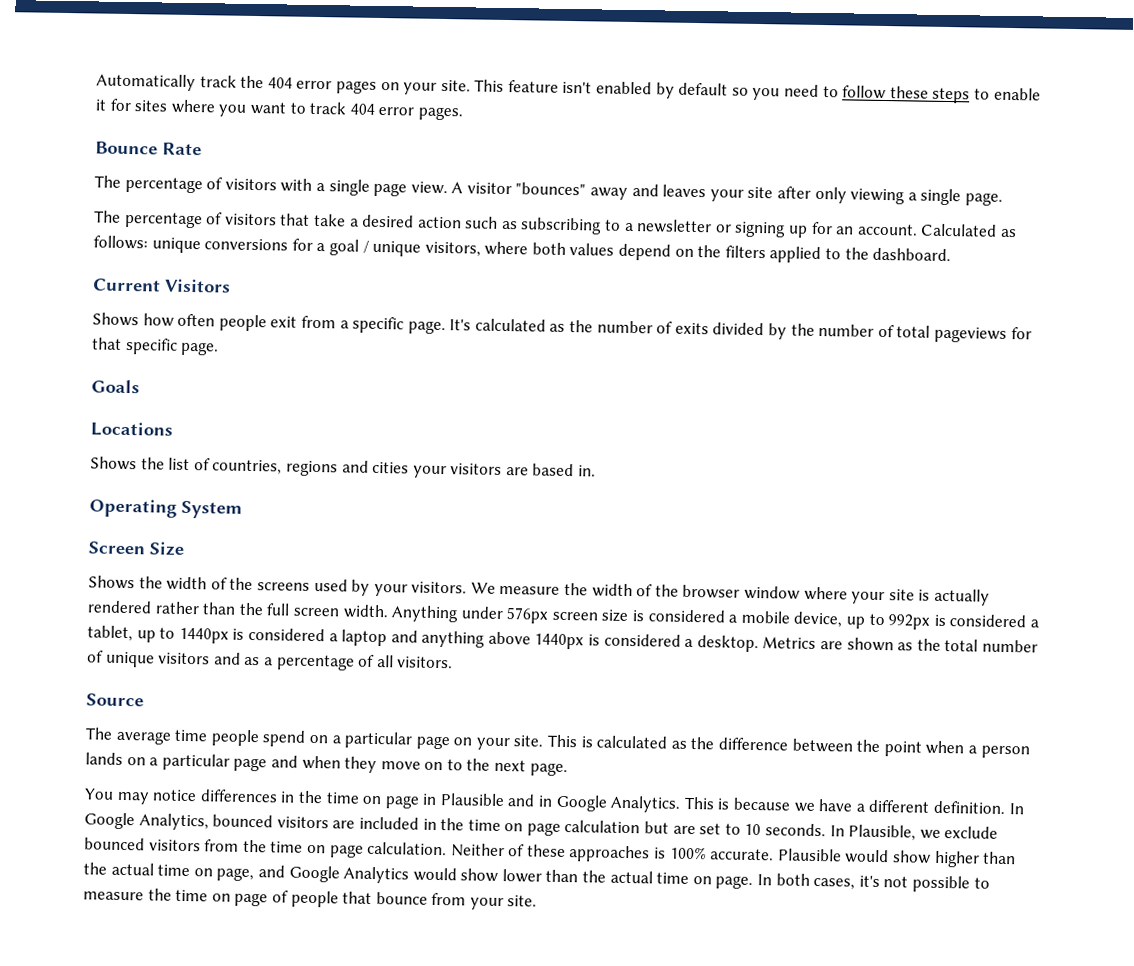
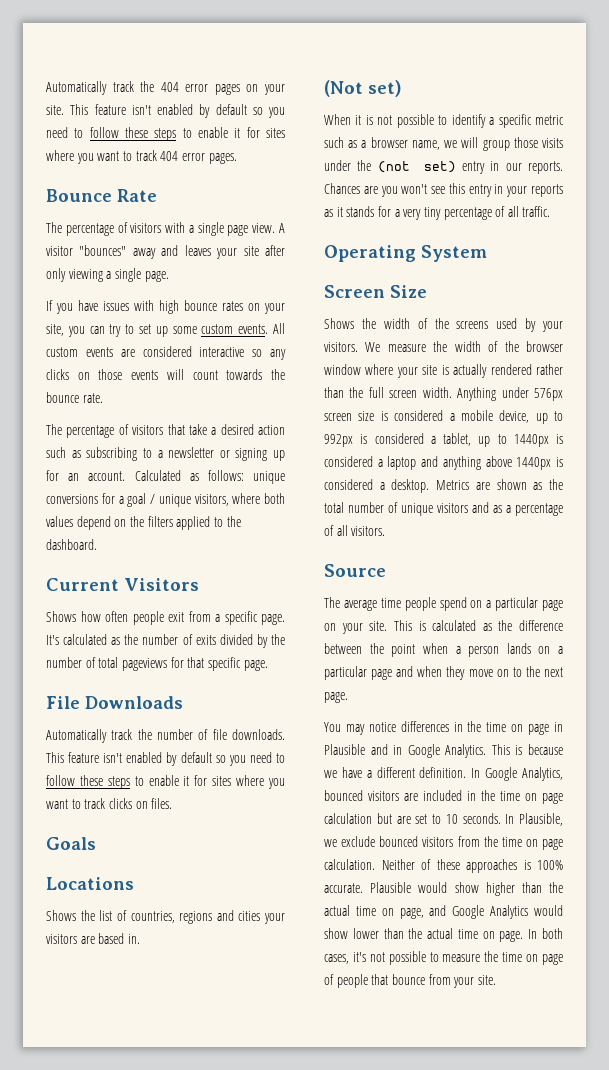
+ If you have issues with high bounce rates on your site, you can try to set up some custom events. All custom events are considered interactive so any clicks on those events will count towards the bounce rate.
+ File Downloads
+ Automatically track the number of file downloads. This feature isn't enabled by default so you need to follow these steps to enable it for sites where you want to track clicks on files.
+ (Not set)
+ When it is not possible to identify a specific metric such as a browser name, we will group those visits under the (not set) entry in our reports. Chances are you won't see this entry in your reports as it stands for a very tiny percentage of all traffic.

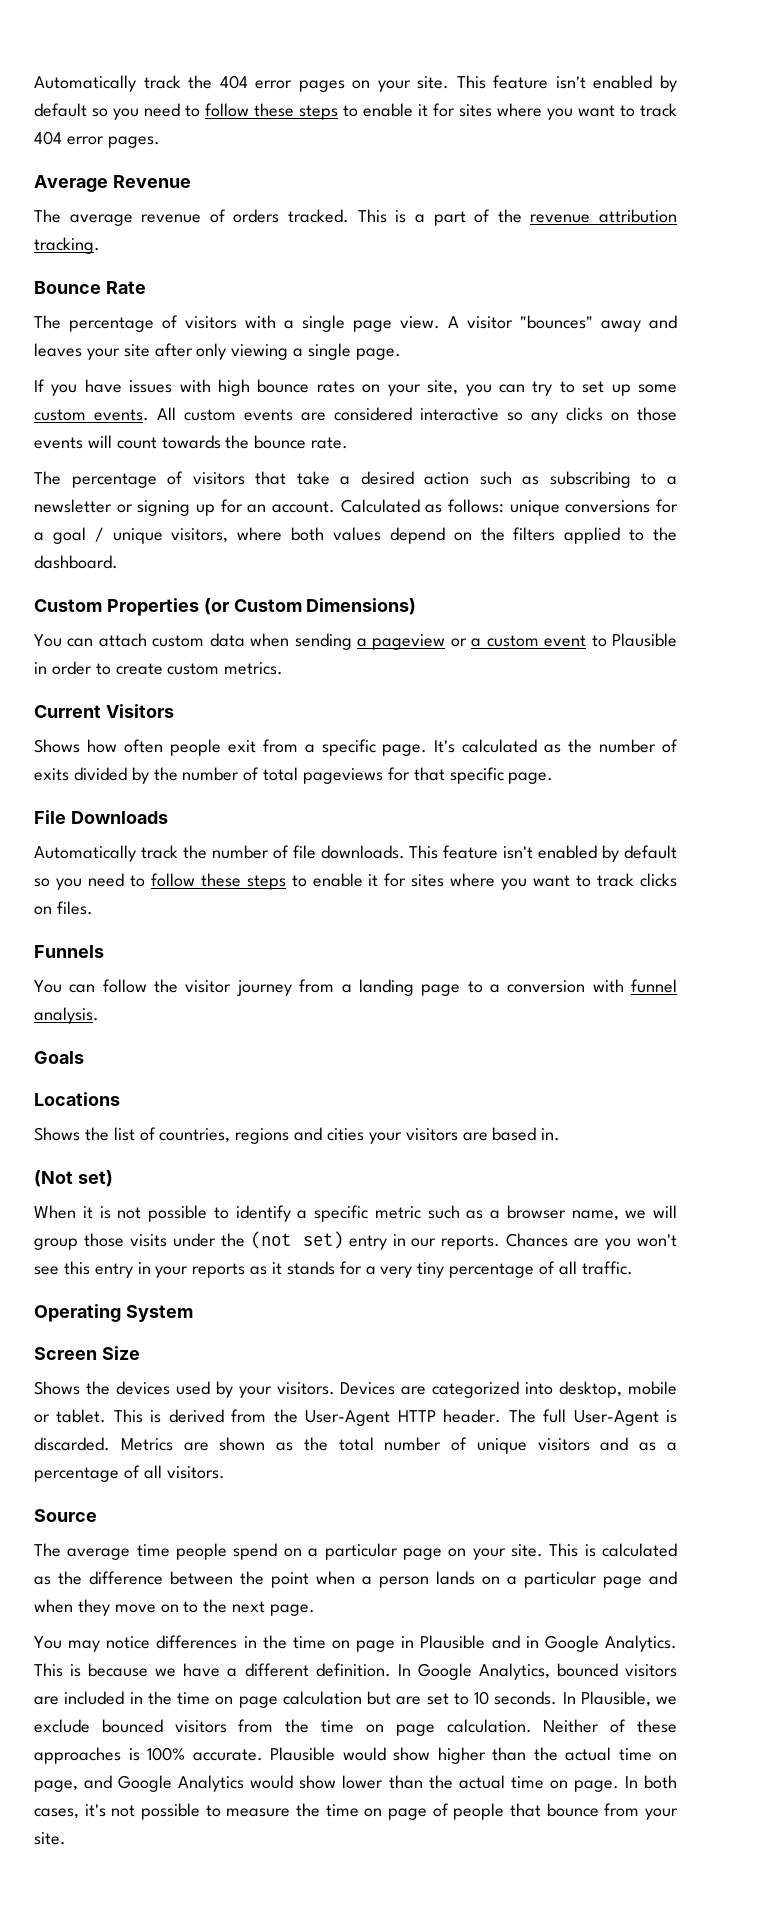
+ Average Revenue
+ The average revenue of orders tracked. This is a part of the revenue attribution tracking.
+ Custom Properties (or Custom Dimensions)
+ You can attach custom data when sending a pageview or a custom event to Plausible in order to create custom metrics.
+ Funnels
+ You can follow the visitor journey from a landing page to a conversion with funnel analysis.
- Shows the width of the screens used by your visitors. We measure the width of the browser window where your site is actually rendered rather than the full screen width. Anything under 576px screen size is considered a mobile device, up to 992px is considered a tablet, up to 1440px is considered a laptop and anything above 1440px is considered a desktop.
+ Shows the devices used by your visitors. Devices are categorized into desktop, mobile or tablet. This is derived from the User-Agent HTTP header. The full User-Agent is discarded.

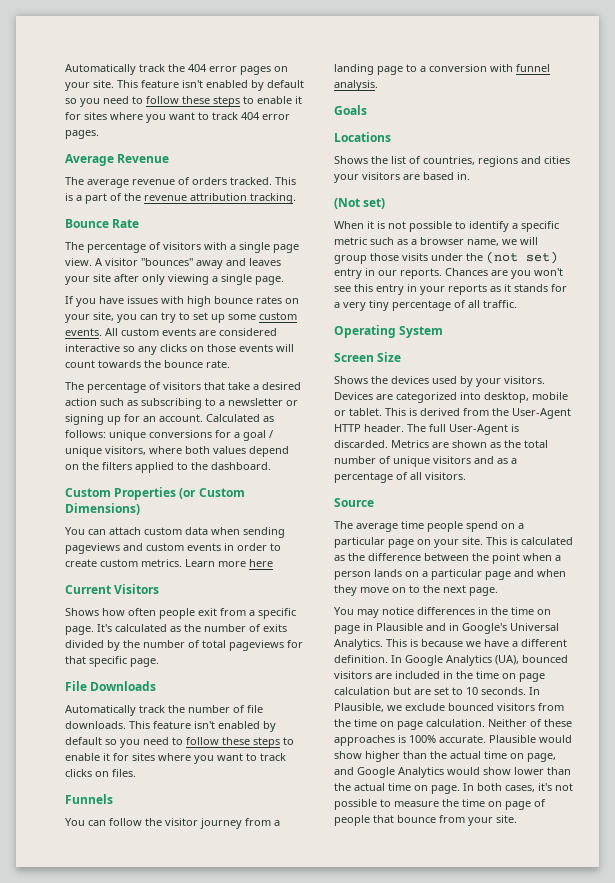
- You can attach custom data when sending a pageview or a custom event to Plausible in order to create custom metrics.
+ You can attach custom data when sending pageviews and custom events in order to create custom metrics. Learn more here
- You may notice differences in the time on page in Plausible and in Google Analytics.
+ You may notice differences in the time on page in Plausible and in Google's Universal Analytics.
- In Google Analytics, bounced visitors are included in the time on page calculation but are set to 10 seconds.
+ In Google Analytics (UA), bounced visitors are included in the time on page calculation but are set to 10 seconds.

